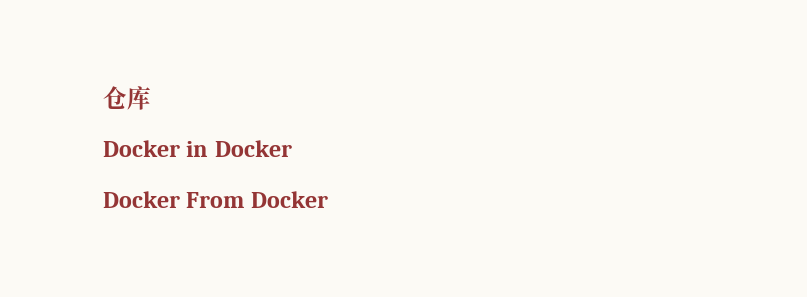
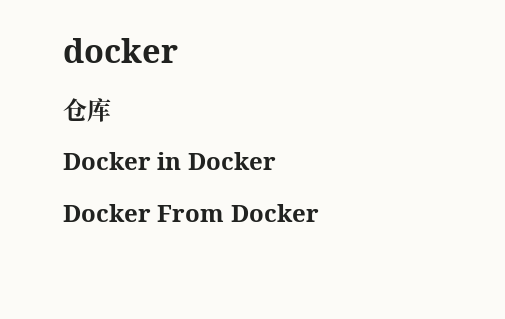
+ docker

